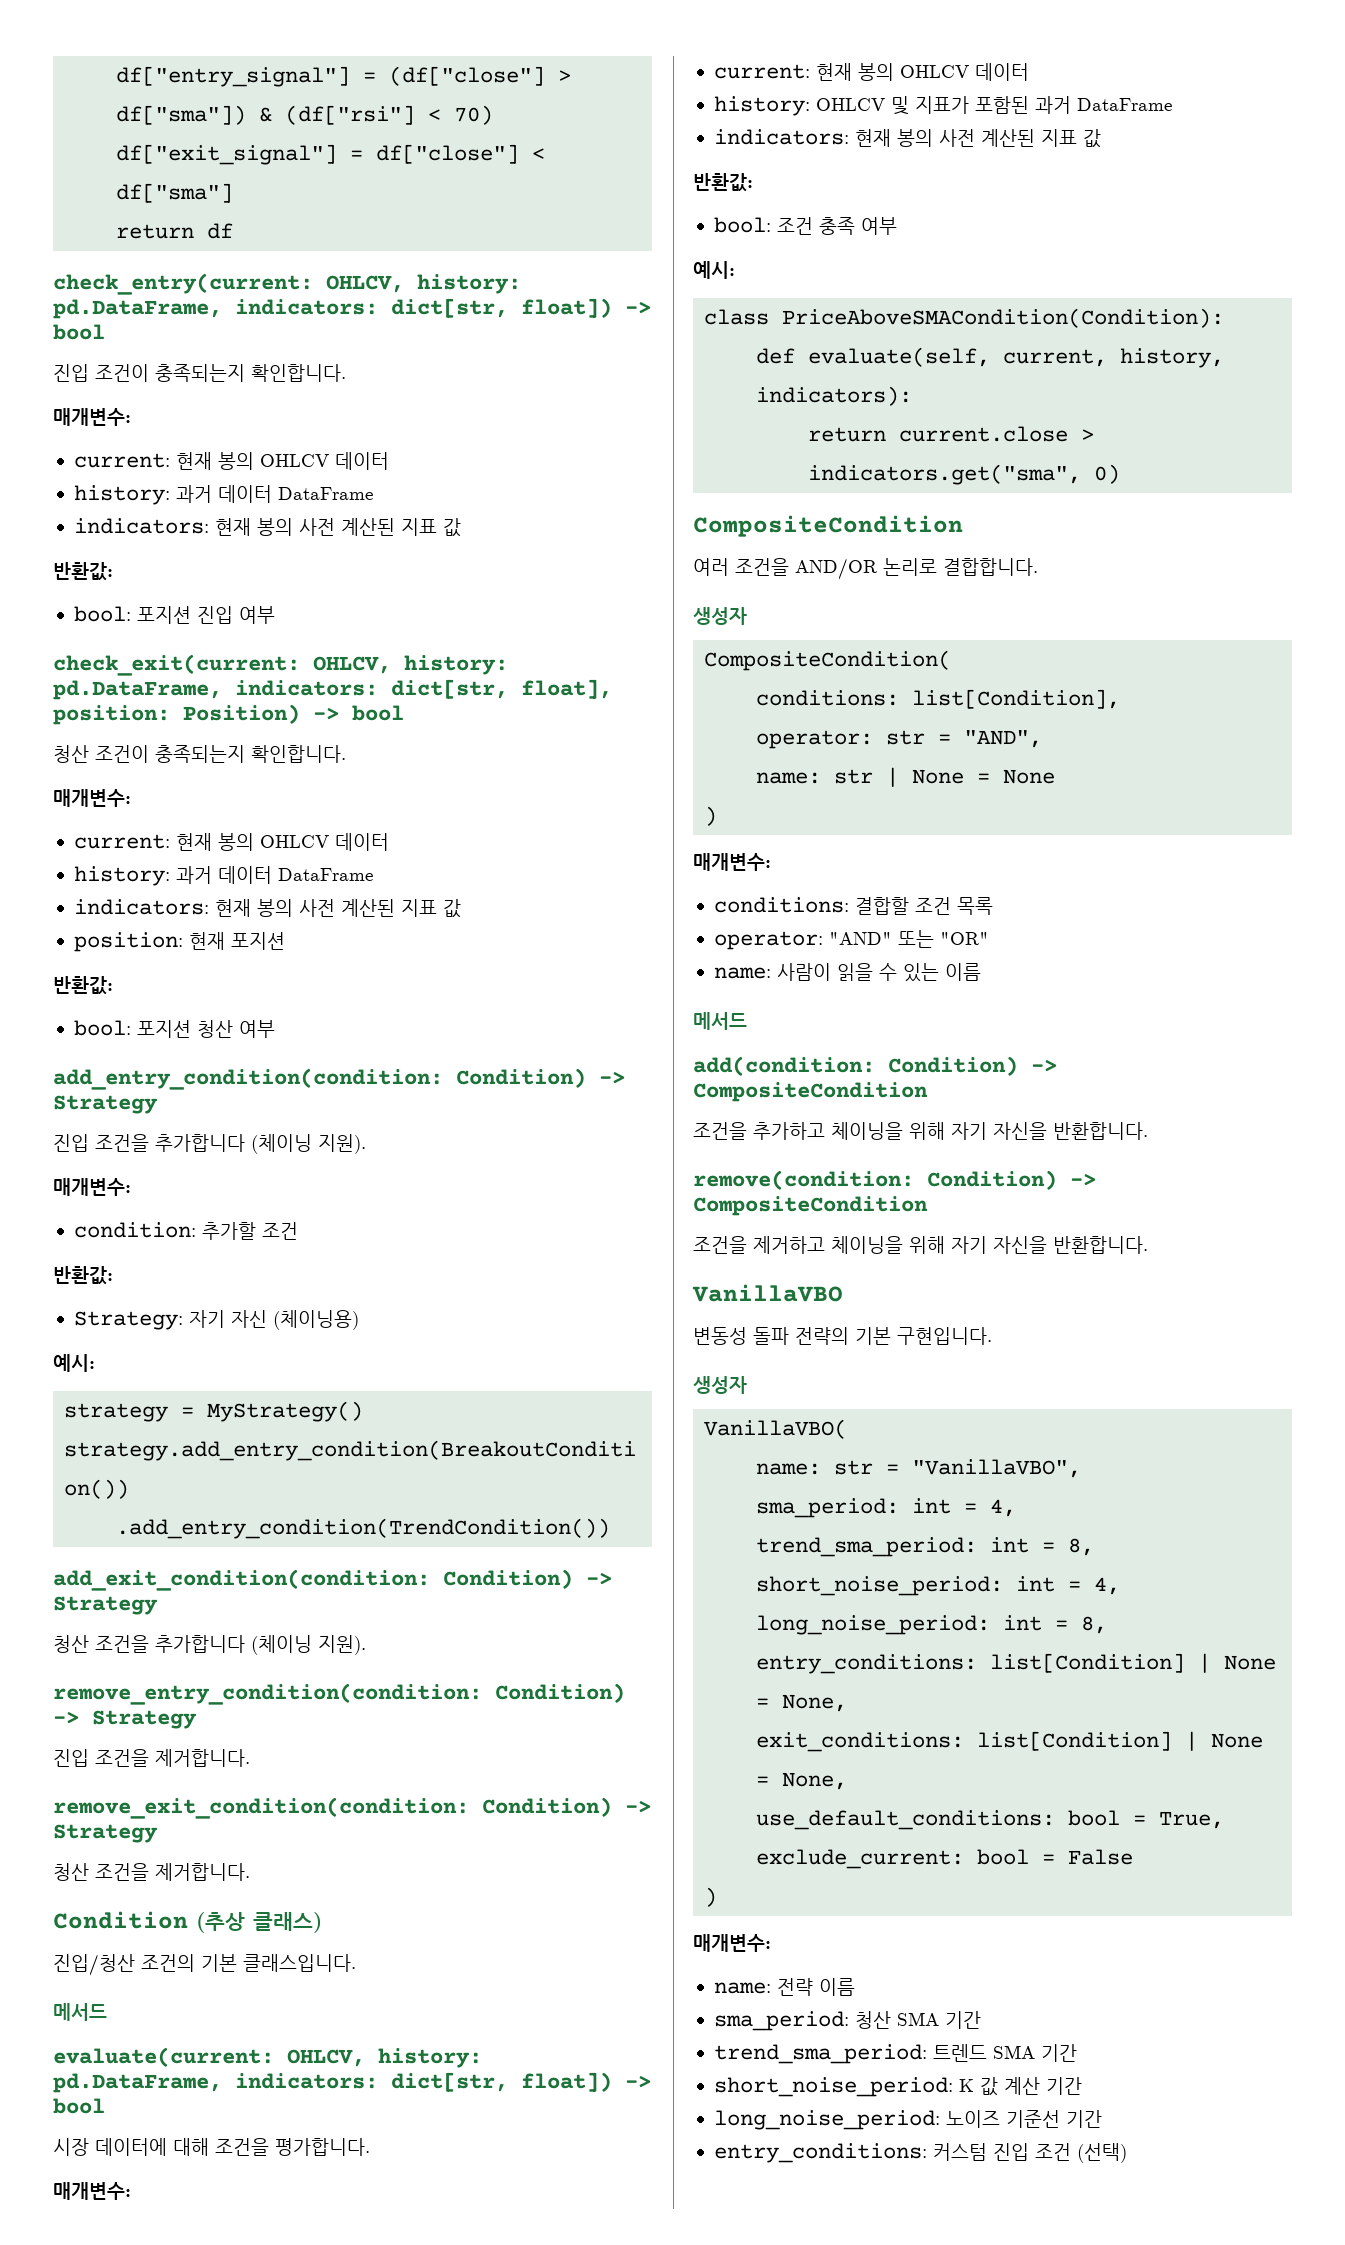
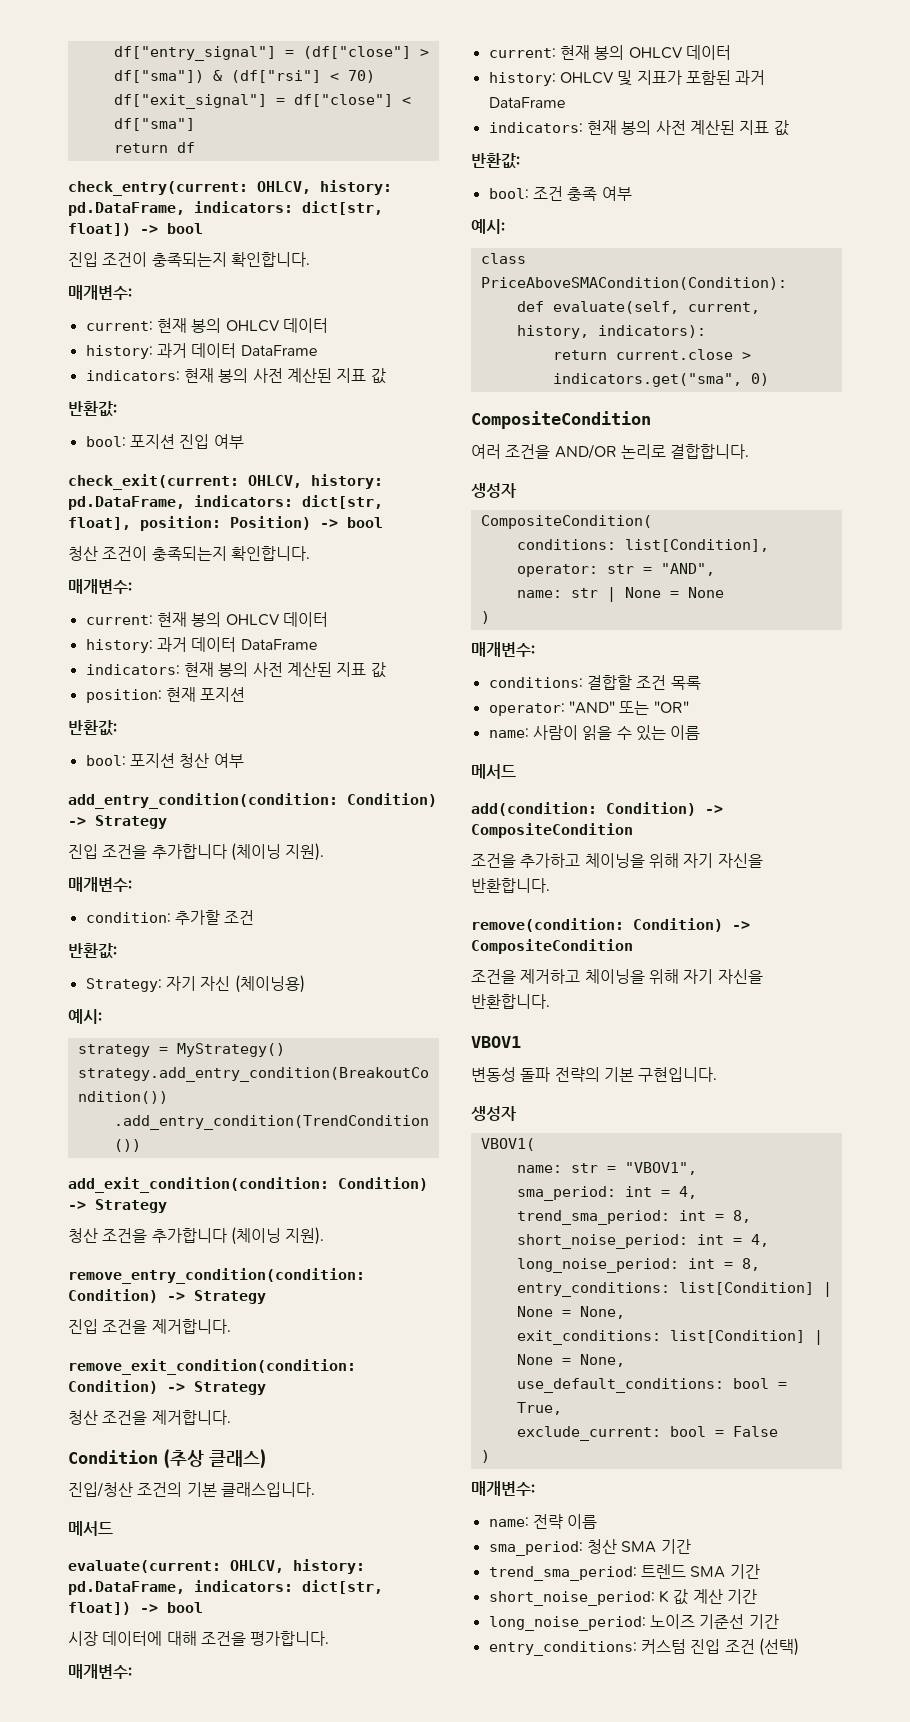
- VanillaVBO
+ VBOV1
- VanillaVBO(
+ VBOV1(
- name: str = "VanillaVBO",
+ name: str = "VBOV1",

